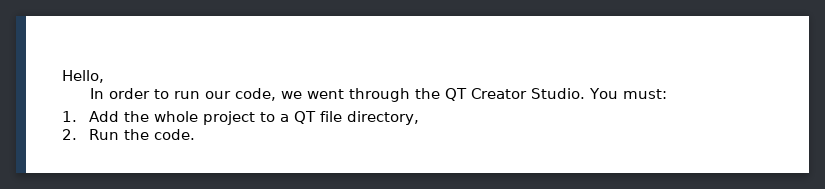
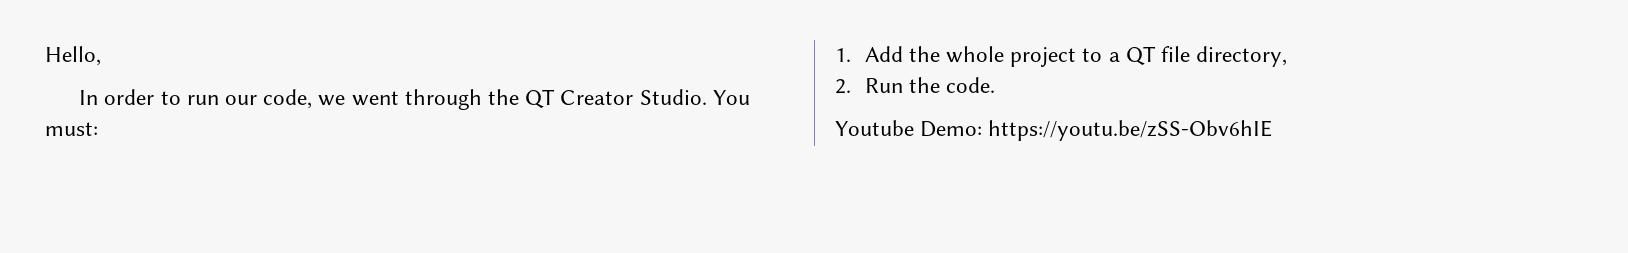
+ Youtube Demo: https://youtu.be/zSS-Obv6hIE

